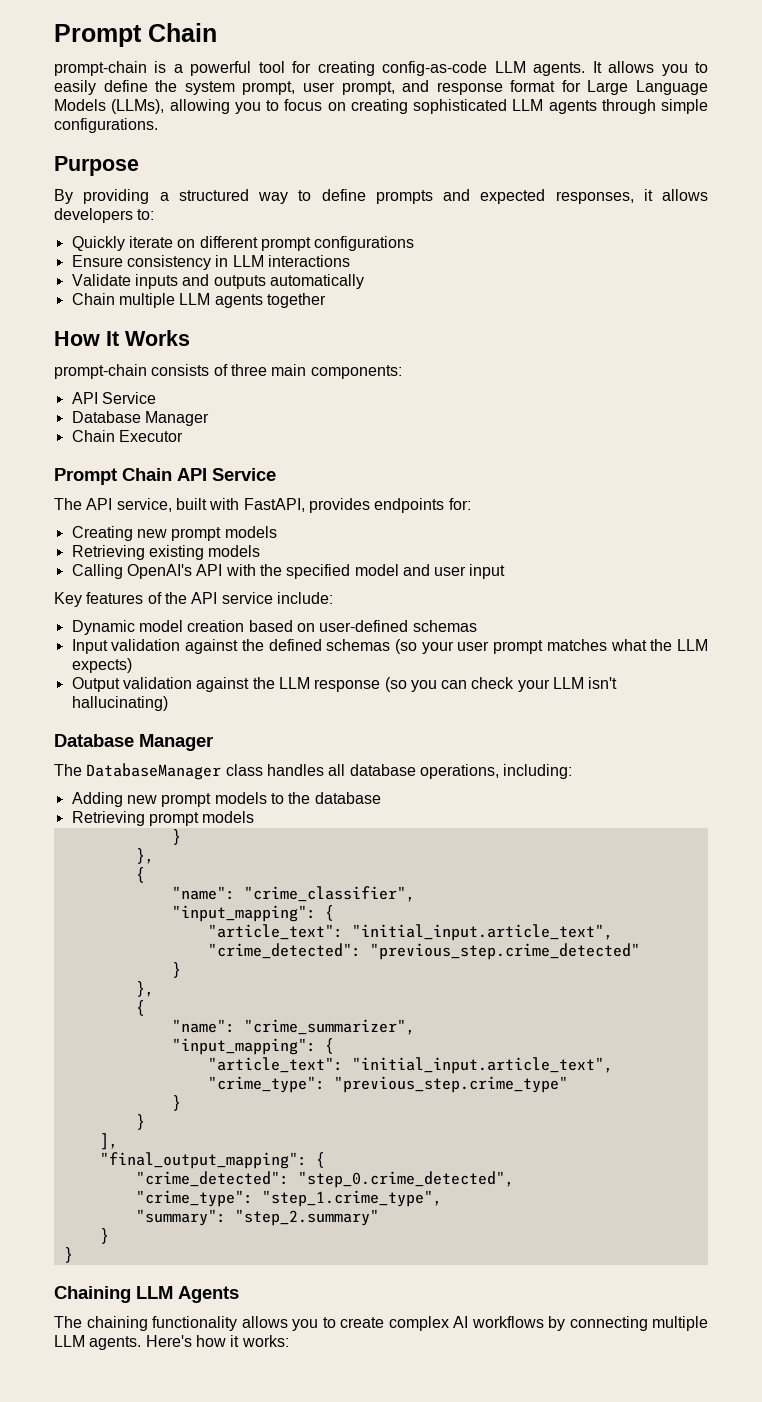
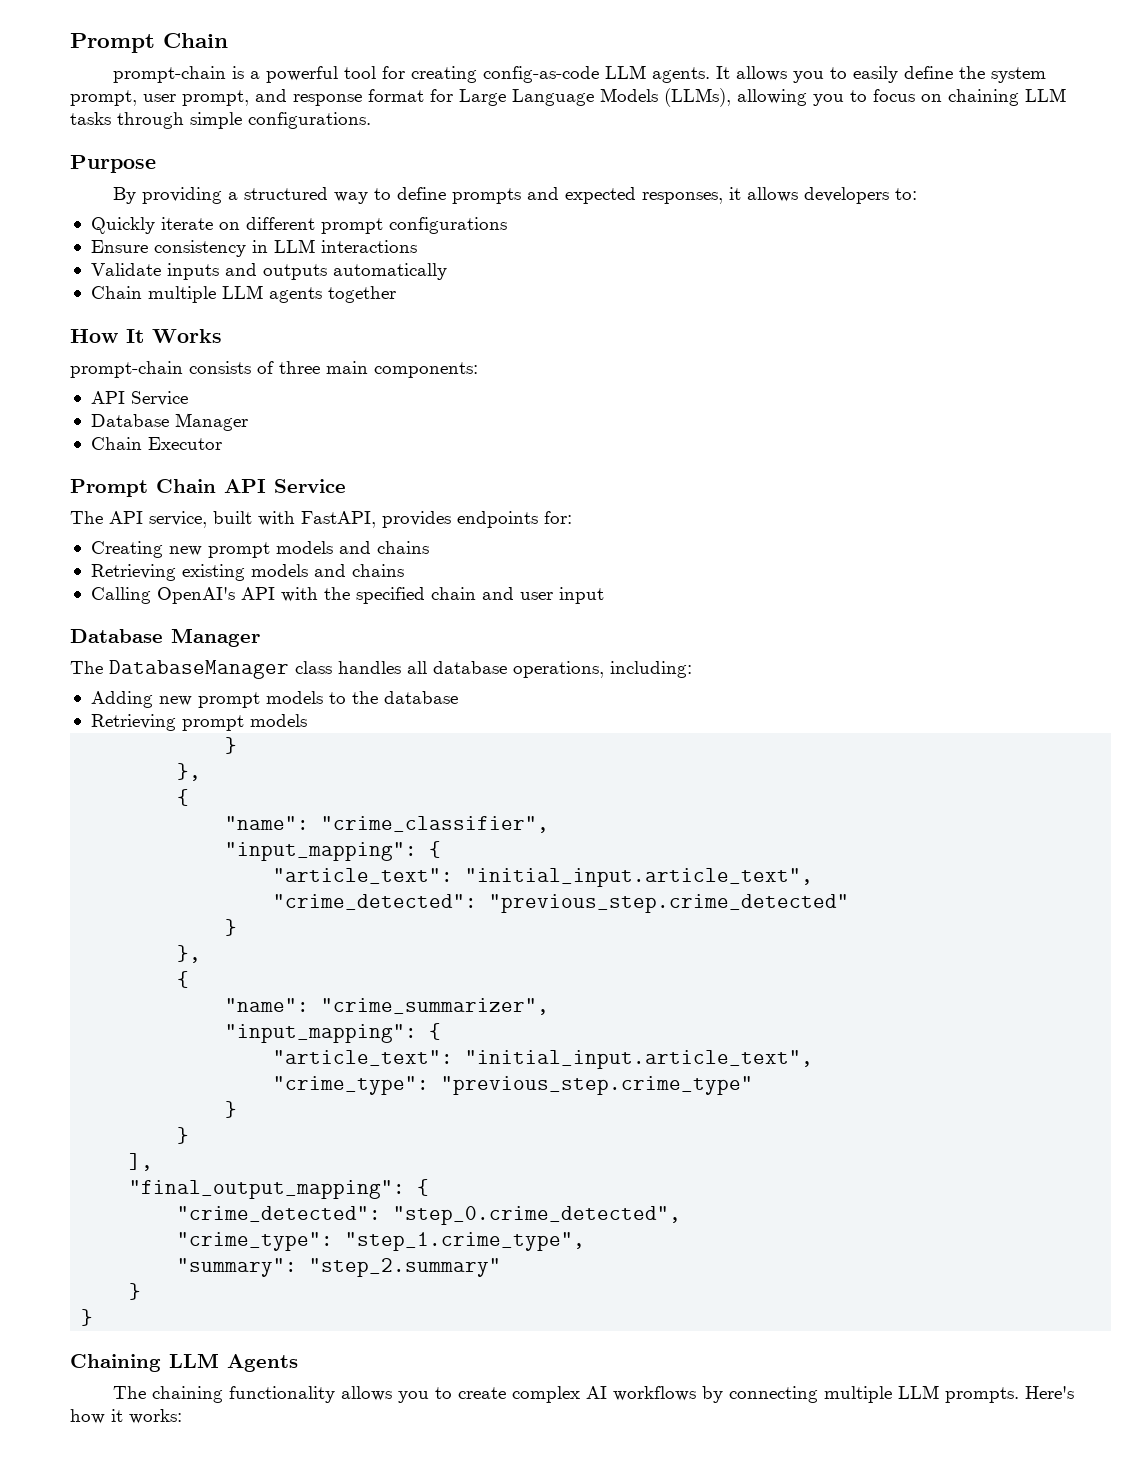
- It allows you to easily define the system prompt, user prompt, and response format for Large Language Models (LLMs), allowing you to focus on creating sophisticated LLM agents through simple configurations.
+ It allows you to easily define the system prompt, user prompt, and response format for Large Language Models (LLMs), allowing you to focus on chaining LLM tasks through simple configurations.
- Creating new prompt models
+ Creating new prompt models and chains
- Retrieving existing models
+ Retrieving existing models and chains
- Calling OpenAI's API with the specified model and user input
+ Calling OpenAI's API with the specified chain and user input
- Key features of the API service include:
- Dynamic model creation based on user-defined schemas
- Input validation against the defined schemas (so your user prompt matches what the LLM expects)
- Output validation against the LLM response (so you can check your LLM isn't hallucinating)
- The chaining functionality allows you to create complex AI workflows by connecting multiple LLM agents.
+ The chaining functionality allows you to create complex AI workflows by connecting multiple LLM prompts.

